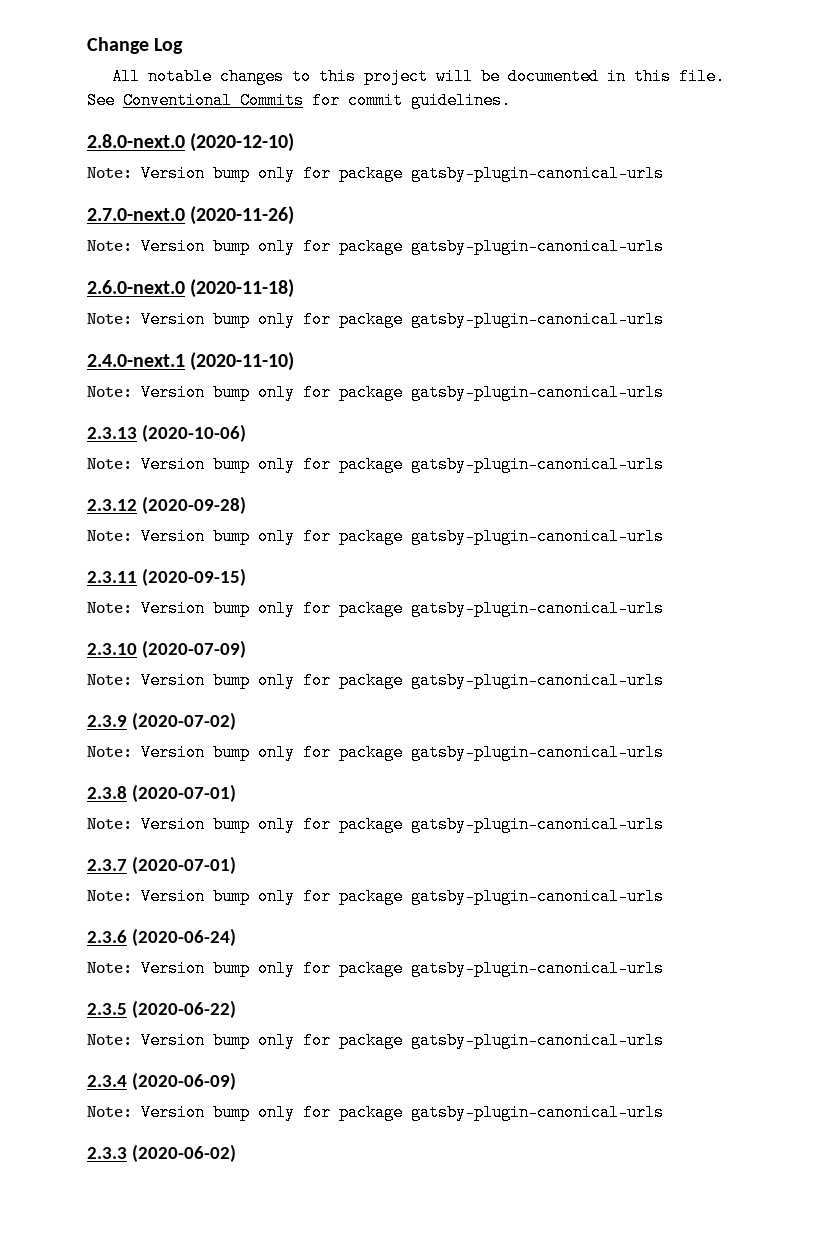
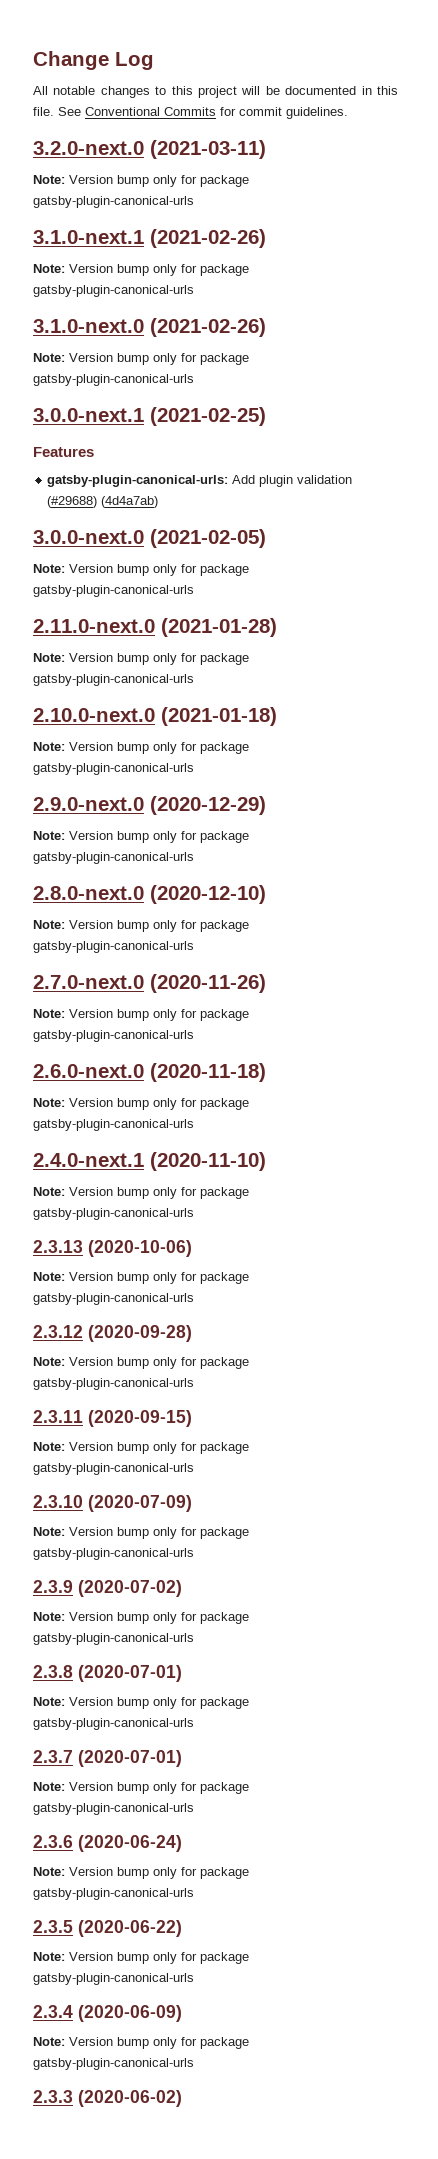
+ 3.2.0-next.0 (2021-03-11)
+ Note: Version bump only for package gatsby-plugin-canonical-urls
+ 3.1.0-next.1 (2021-02-26)
+ Note: Version bump only for package gatsby-plugin-canonical-urls
+ 3.1.0-next.0 (2021-02-26)
+ Note: Version bump only for package gatsby-plugin-canonical-urls
+ 3.0.0-next.1 (2021-02-25)
+ Features
+ gatsby-plugin-canonical-urls: Add plugin validation (#29688) (4d4a7ab)
+ 3.0.0-next.0 (2021-02-05)
+ Note: Version bump only for package gatsby-plugin-canonical-urls
+ 2.11.0-next.0 (2021-01-28)
+ Note: Version bump only for package gatsby-plugin-canonical-urls
+ 2.10.0-next.0 (2021-01-18)
+ Note: Version bump only for package gatsby-plugin-canonical-urls
+ 2.9.0-next.0 (2020-12-29)
+ Note: Version bump only for package gatsby-plugin-canonical-urls

